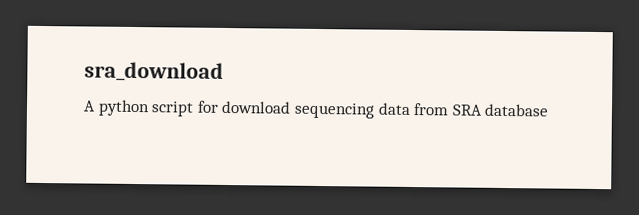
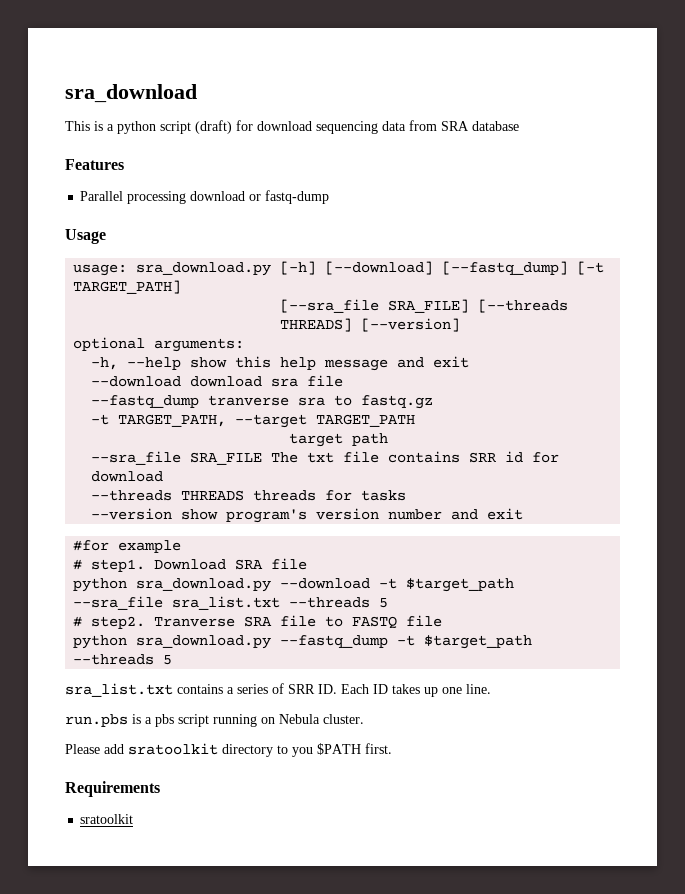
- A python script for download sequencing data from SRA database
+ This is a python script (draft) for download sequencing data from SRA database
+ Features
+ Parallel processing download or fastq-dump
+ Usage
+ usage: sra_download.py [-h] [--download] [--fastq_dump] [-t TARGET_PATH]
+ [--sra_file SRA_FILE] [--threads THREADS] [--version]
+ optional arguments:
+ -h, --help show this help message and exit
+ --download download sra file
+ --fastq_dump tranverse sra to fastq.gz
+ -t TARGET_PATH, --target TARGET_PATH
+ target path
+ --sra_file SRA_FILE The txt file contains SRR id for download
+ --threads THREADS threads for tasks
+ --version show program's version number and exit
+ #for example
+ # step1. Download SRA file
+ python sra_download.py --download -t $target_path --sra_file sra_list.txt --threads 5
+ # step2. Tranverse SRA file to FASTQ file
+ python sra_download.py --fastq_dump -t $target_path --threads 5
+ sra_list.txt contains a series of SRR ID. Each ID takes up one line.
+ run.pbs is a pbs script running on Nebula cluster.
+ Please add sratoolkit directory to you $PATH first.
+ Requirements
+ sratoolkit

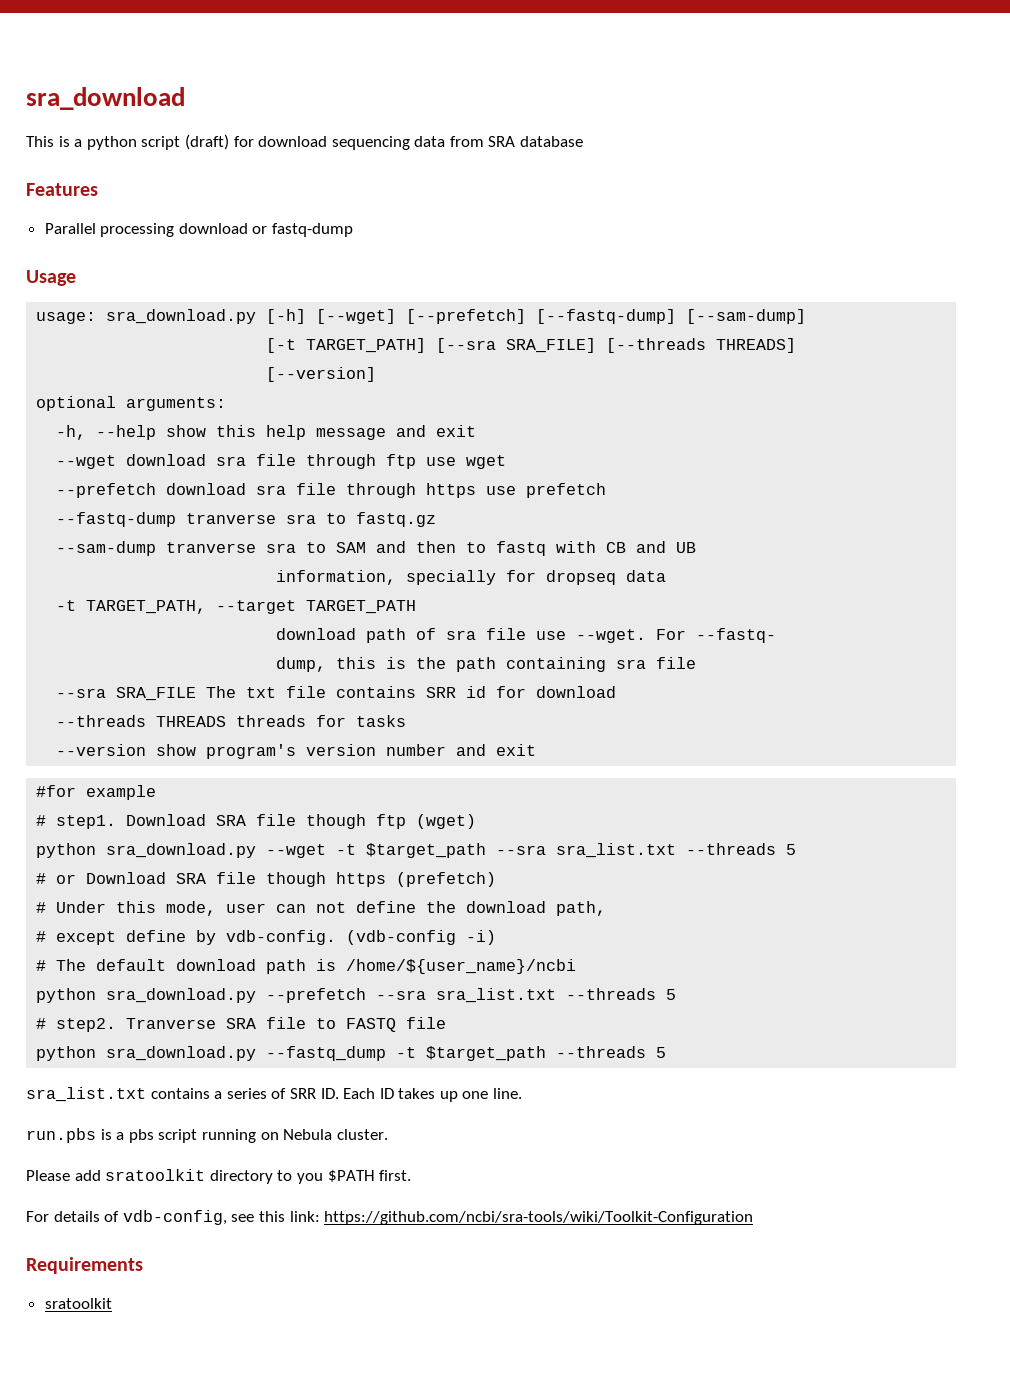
- usage: sra_download.py [-h] [--download] [--fastq_dump] [-t TARGET_PATH]
- [--sra_file SRA_FILE] [--threads THREADS] [--version]
+ usage: sra_download.py [-h] [--wget] [--prefetch] [--fastq-dump] [--sam-dump]
+ [-t TARGET_PATH] [--sra SRA_FILE] [--threads THREADS]
+ [--version]
- --download download sra file
- --fastq_dump tranverse sra to fastq.gz
+ --wget download sra file through ftp use wget
+ --prefetch download sra file through https use prefetch
+ --fastq-dump tranverse sra to fastq.gz
+ --sam-dump tranverse sra to SAM and then to fastq with CB and UB
+ information, specially for dropseq data
- target path
- --sra_file SRA_FILE The txt file contains SRR id for download
+ download path of sra file use --wget. For --fastq-
+ dump, this is the path containing sra file
+ --sra SRA_FILE The txt file contains SRR id for download
- Download SRA file
- python sra_download.py --download -t $target_path --sra_file sra_list.txt --threads 5
+ Download SRA file though ftp (wget)
+ python sra_download.py --wget -t $target_path --sra sra_list.txt --threads 5
+ # or Download SRA file though https (prefetch)
+ # Under this mode, user can not define the download path,
+ # except define by vdb-config. (vdb-config -i)
+ # The default download path is /home/${user_name}/ncbi
+ python sra_download.py --prefetch --sra sra_list.txt --threads 5
+ For details of vdb-config, see this link: https://github.com/ncbi/sra-tools/wiki/Toolkit-Configuration

